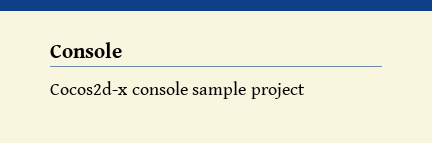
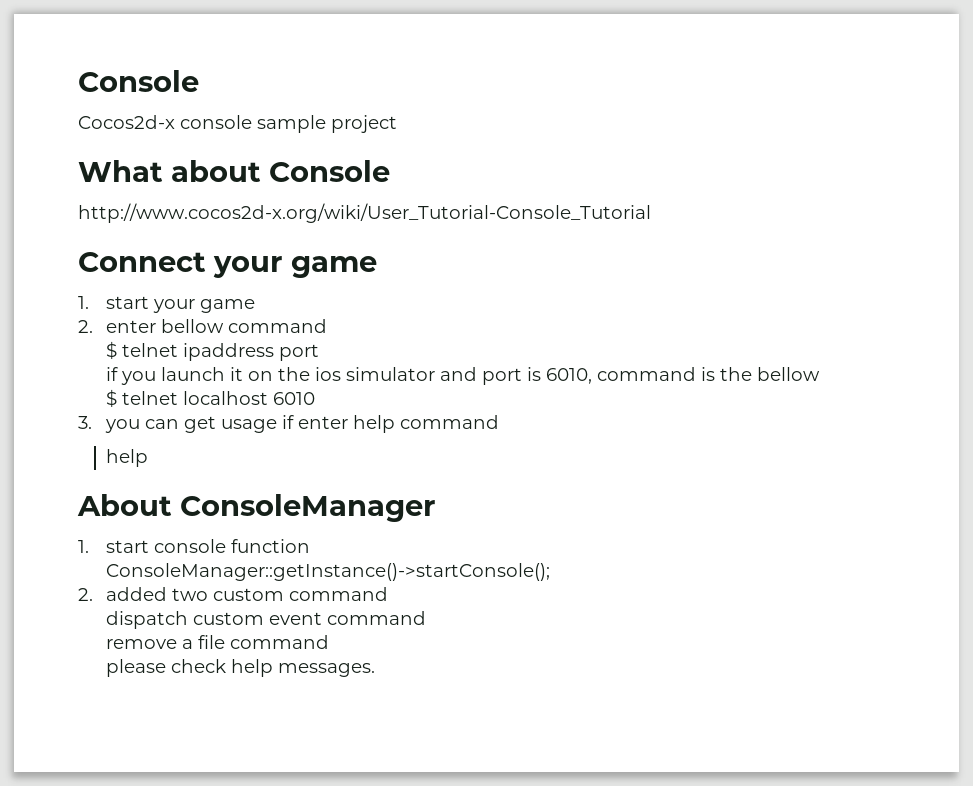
+ What about Console
+ http://www.cocos2d-x.org/wiki/User_Tutorial-Console_Tutorial
+ Connect your game
+ 1. start your game
+ 2. enter bellow command
+ $ telnet ipaddress port
+ if you launch it on the ios simulator and port is 6010, command is the bellow
+ $ telnet localhost 6010
+ 3. you can get usage if enter help command
+ help
+ About ConsoleManager
+ 1. start console function
+ ConsoleManager::getInstance()->startConsole();
+ 2. added two custom command
+ dispatch custom event command
+ remove a file command
+ please check help messages.

